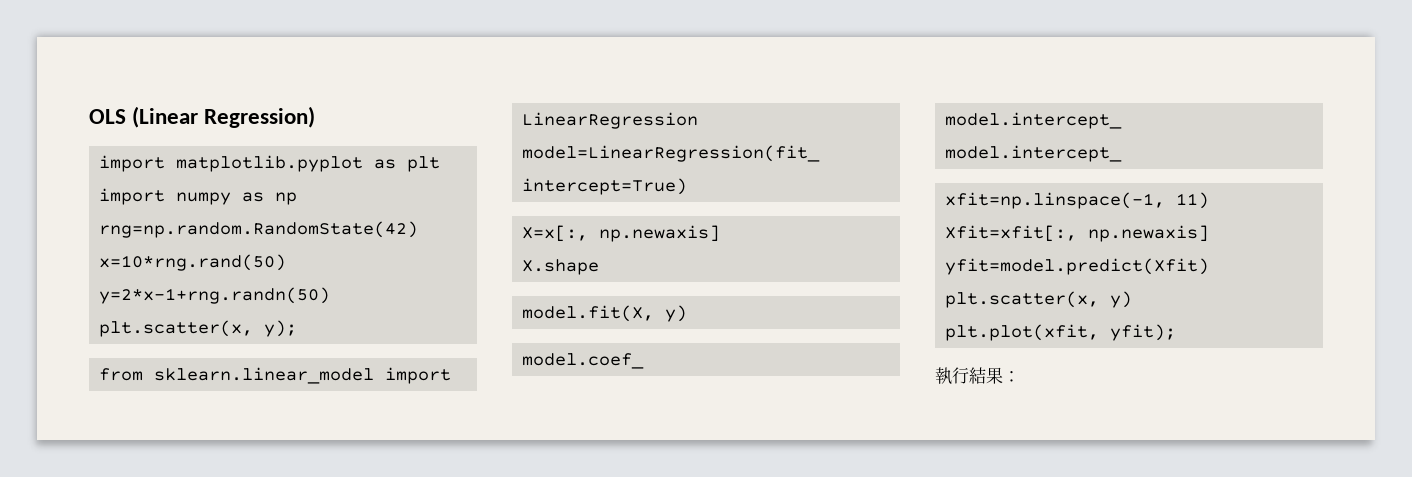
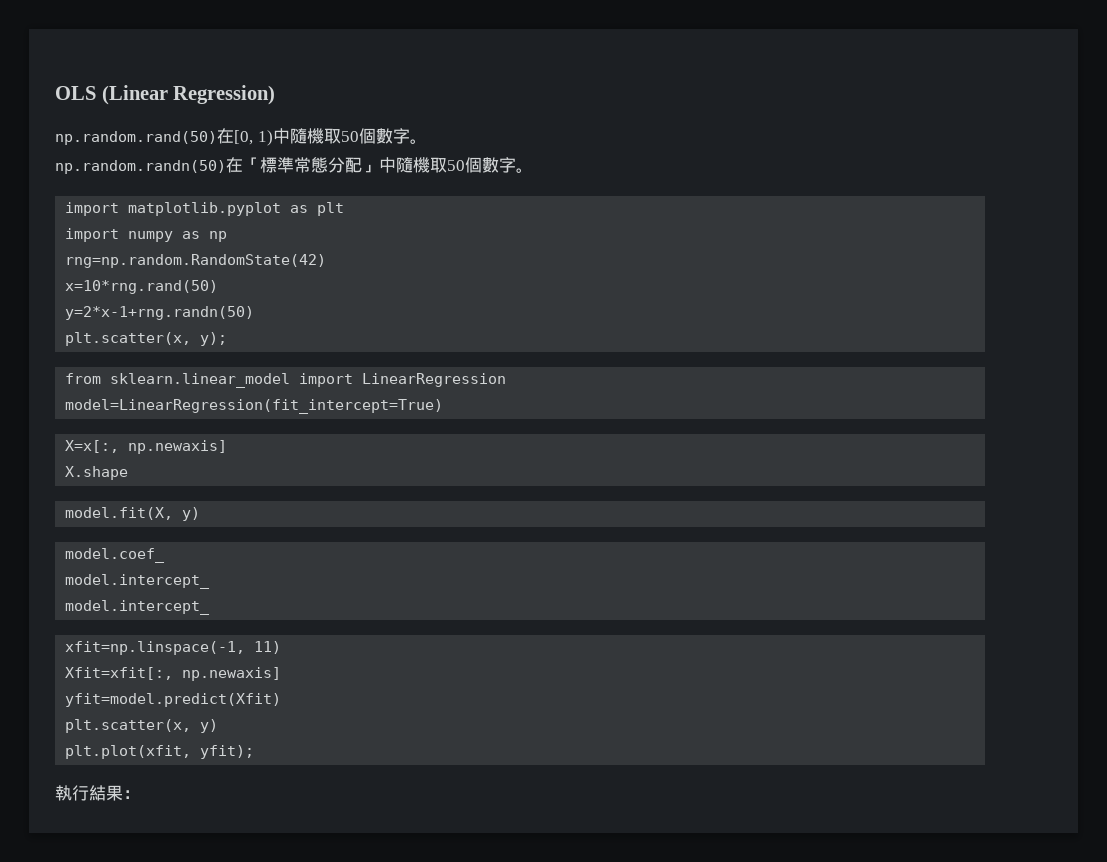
+ np.random.rand(50)在[0, 1)中隨機取50個數字。
+ np.random.randn(50)在「標準常態分配」中隨機取50個數字。

